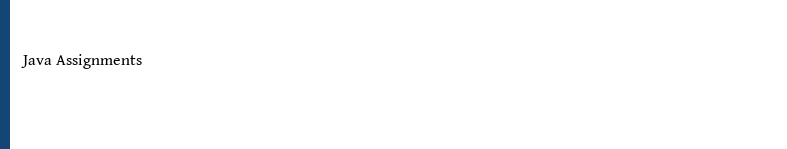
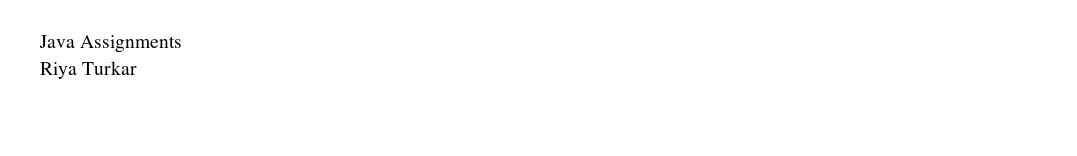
+ Riya Turkar

